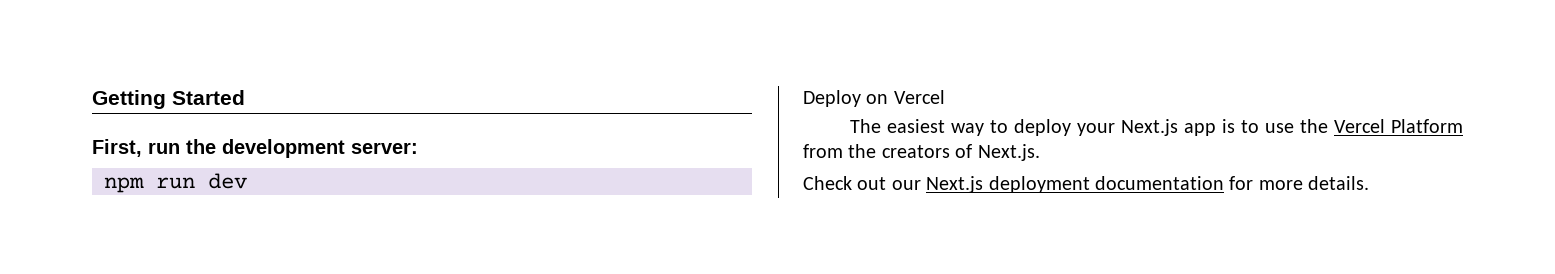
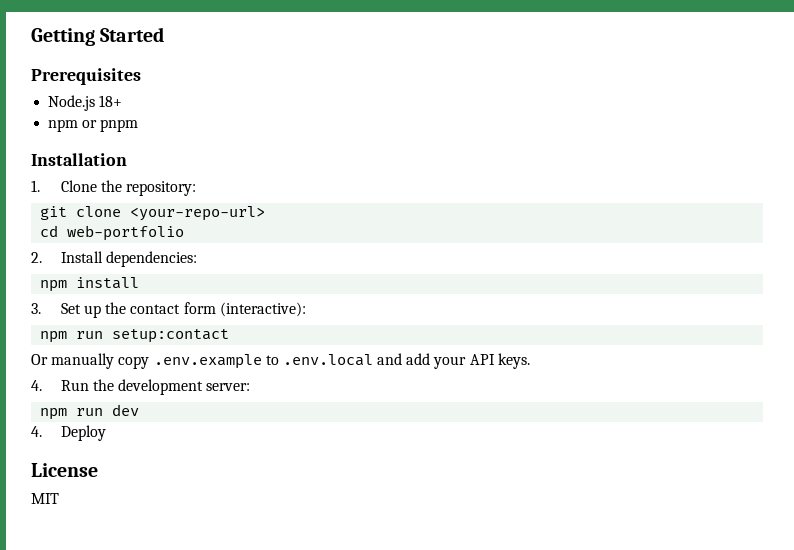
- First, run the development server:
+ Prerequisites
+ Node.js 18+
+ npm or pnpm
+ Installation
+ 1. Clone the repository:
+ git clone <your-repo-url>
+ cd web-portfolio
+ 2. Install dependencies:
+ npm install
+ 3. Set up the contact form (interactive):
+ npm run setup:contact
+ Or manually copy .env.example to .env.local and add your API keys.
+ 4. Run the development server:
- Deploy on Vercel
- The easiest way to deploy your Next.js app is to use the Vercel Platform from the creators of Next.js.
- Check out our Next.js deployment documentation for more details.
+ 4. Deploy
+ License
+ MIT

